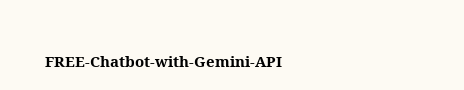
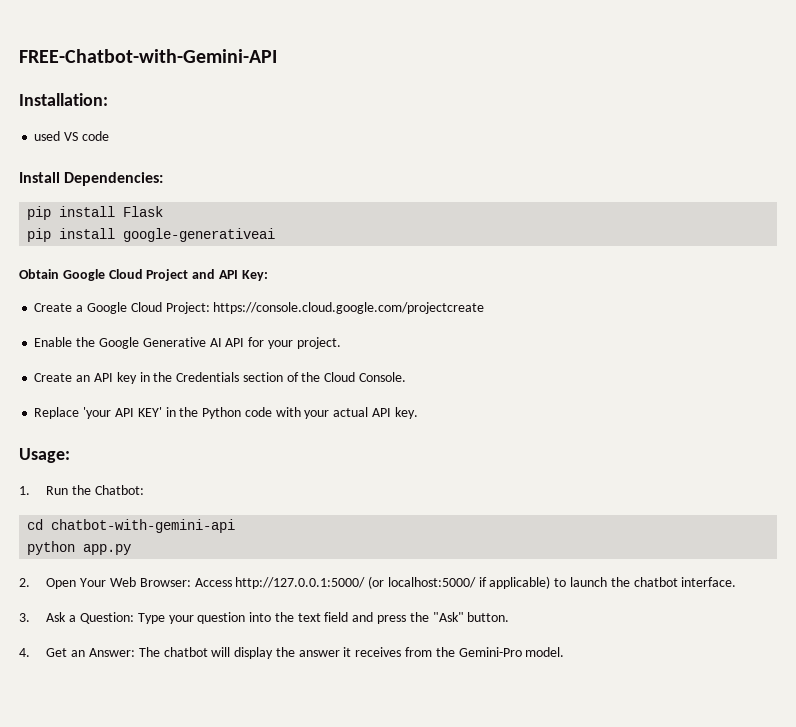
+ Installation:
+ used VS code
+ Install Dependencies:
+ pip install Flask
+ pip install google-generativeai
+ Obtain Google Cloud Project and API Key:
+ Create a Google Cloud Project: https://console.cloud.google.com/projectcreate
+ Enable the Google Generative AI API for your project.
+ Create an API key in the Credentials section of the Cloud Console.
+ Replace 'your API KEY' in the Python code with your actual API key.
+ Usage:
+ 1. Run the Chatbot:
+ cd chatbot-with-gemini-api
+ python app.py
+ 2. Open Your Web Browser: Access http://127.0.0.1:5000/ (or localhost:5000/ if applicable) to launch the chatbot interface.
+ 3. Ask a Question: Type your question into the text field and press the "Ask" button.
+ 4. Get an Answer: The chatbot will display the answer it receives from the Gemini-Pro model.

